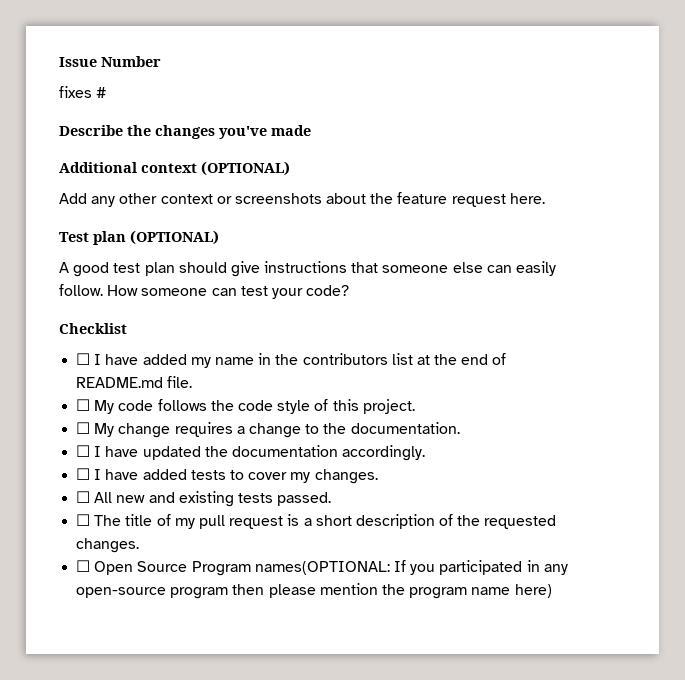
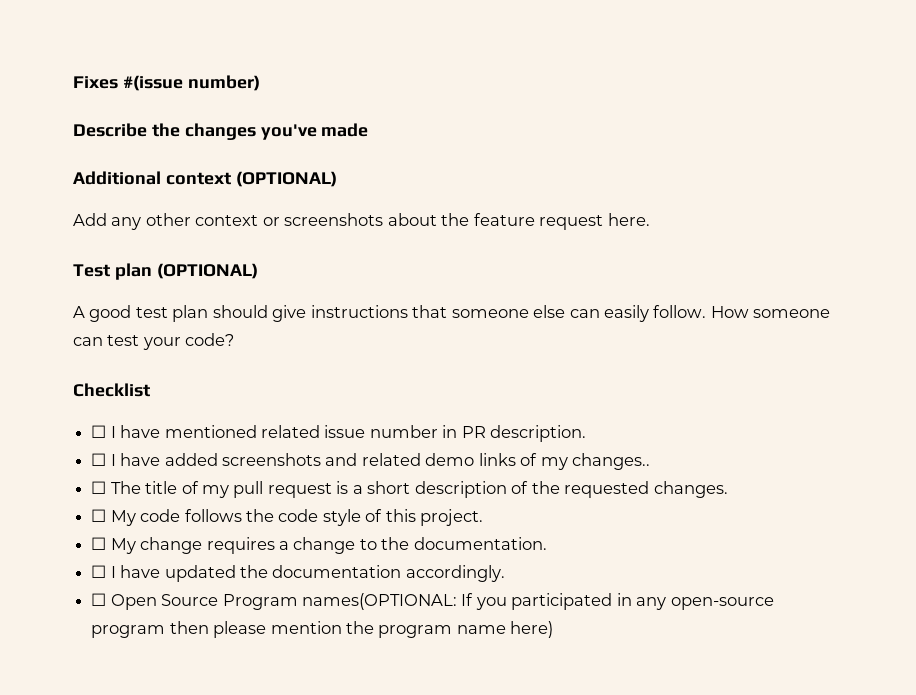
- Issue Number
- fixes #
+ Fixes #(issue number)
- ☐ I have added my name in the contributors list at the end of README.md file.
+ ☐ I have mentioned related issue number in PR description.
+ ☐ I have added screenshots and related demo links of my changes..
+ ☐ The title of my pull request is a short description of the requested changes.
- ☐ I have added tests to cover my changes.
- ☐ All new and existing tests passed.
- ☐ The title of my pull request is a short description of the requested changes.

